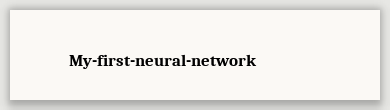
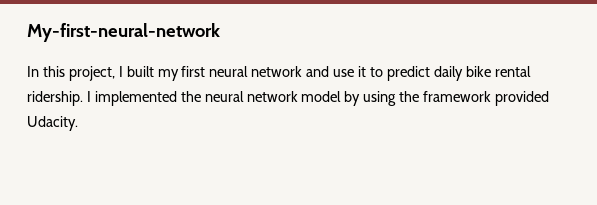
+ In this project, I built my first neural network and use it to predict daily bike rental ridership. I implemented the neural network model by using the framework provided Udacity.

